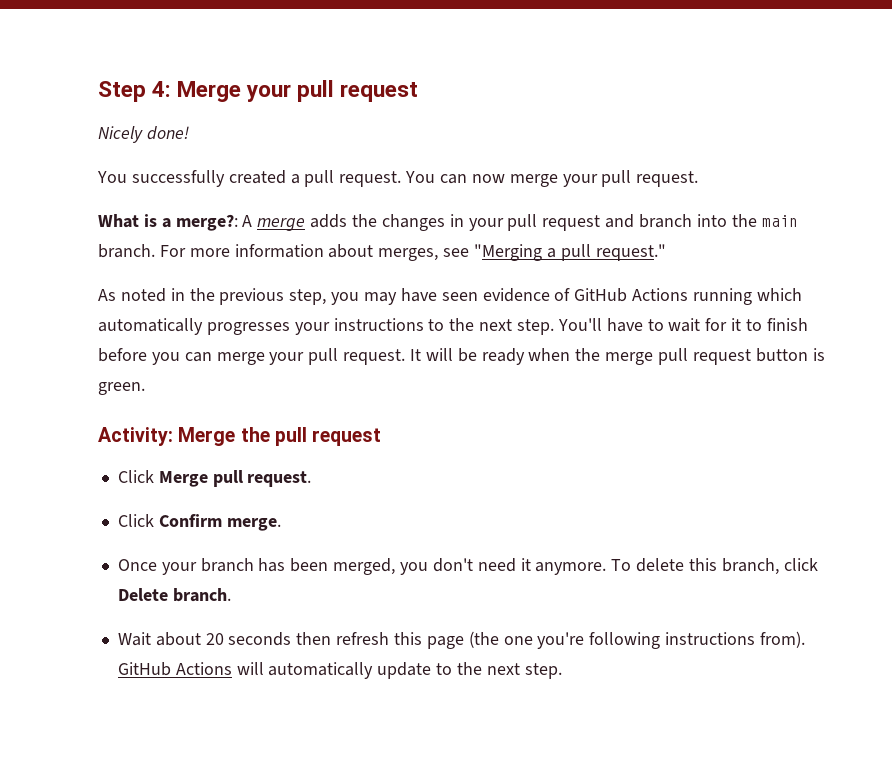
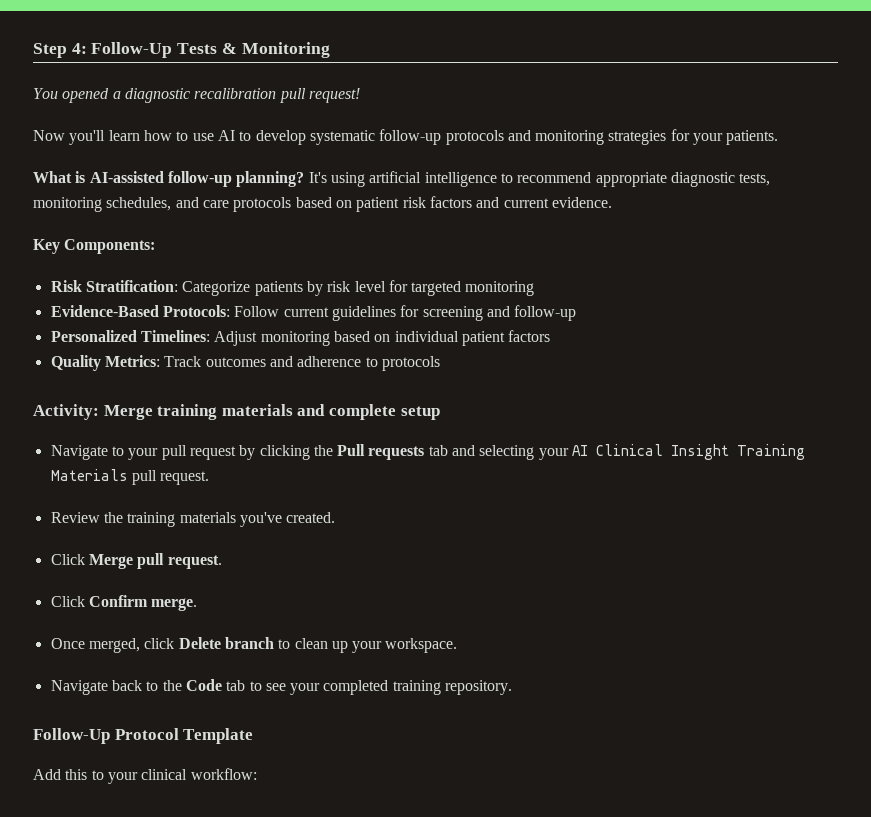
- Step 4: Merge your pull request
- Nicely done!
- You successfully created a pull request. You can now merge your pull request.
- What is a merge?: A merge adds the changes in your pull request and branch into the main branch. For more information about merges, see "Merging a pull request."
- As noted in the previous step, you may have seen evidence of GitHub Actions running which automatically progresses your instructions to the next step. You'll have to wait for it to finish before you can merge your pull request. It will be ready when the merge pull request button is green.
- Activity: Merge the pull request
+ Step 4: Follow-Up Tests & Monitoring
+ You opened a diagnostic recalibration pull request!
+ Now you'll learn how to use AI to develop systematic follow-up protocols and monitoring strategies for your patients.
+ What is AI-assisted follow-up planning? It's using artificial intelligence to recommend appropriate diagnostic tests, monitoring schedules, and care protocols based on patient risk factors and current evidence.
+ Key Components:
+ Risk Stratification: Categorize patients by risk level for targeted monitoring
+ Evidence-Based Protocols: Follow current guidelines for screening and follow-up
+ Personalized Timelines: Adjust monitoring based on individual patient factors
+ Quality Metrics: Track outcomes and adherence to protocols
+ Activity: Merge training materials and complete setup
+ Navigate to your pull request by clicking the Pull requests tab and selecting your AI Clinical Insight Training Materials pull request.
+ Review the training materials you've created.
- Once your branch has been merged, you don't need it anymore. To delete this branch, click Delete branch.
- Wait about 20 seconds then refresh this page (the one you're following instructions from). GitHub Actions will automatically update to the next step.
+ Once merged, click Delete branch to clean up your workspace.
+ Navigate back to the Code tab to see your completed training repository.
+ Follow-Up Protocol Template
+ Add this to your clinical workflow:

